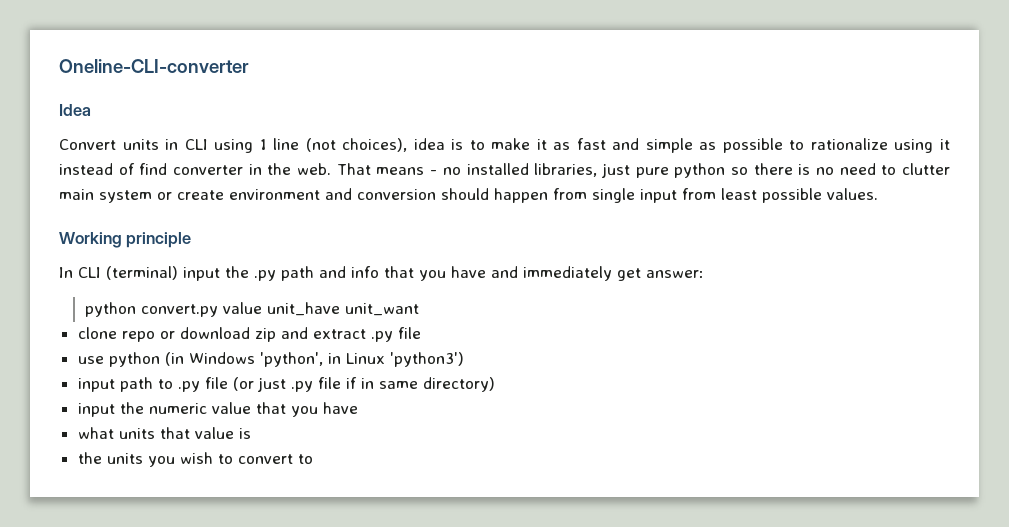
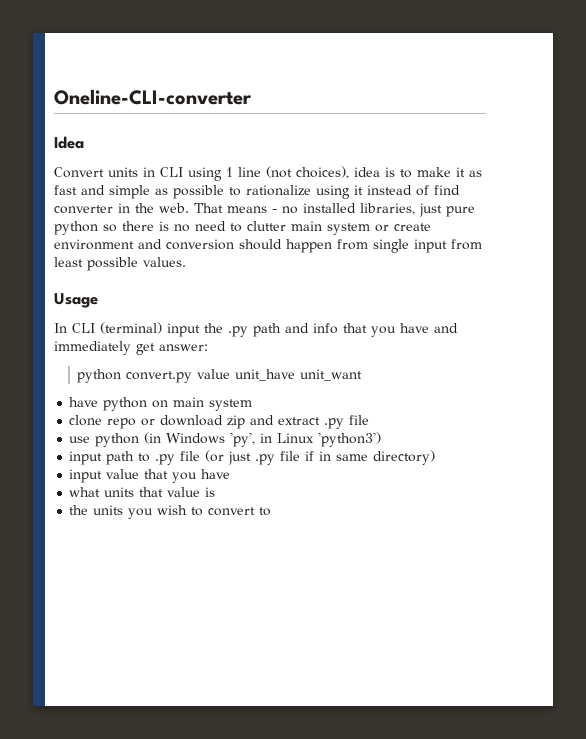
- Working principle
+ Usage
+ have python on main system
- use python (in Windows 'python', in Linux 'python3')
+ use python (in Windows 'py', in Linux 'python3')
- input the numeric value that you have
+ input value that you have

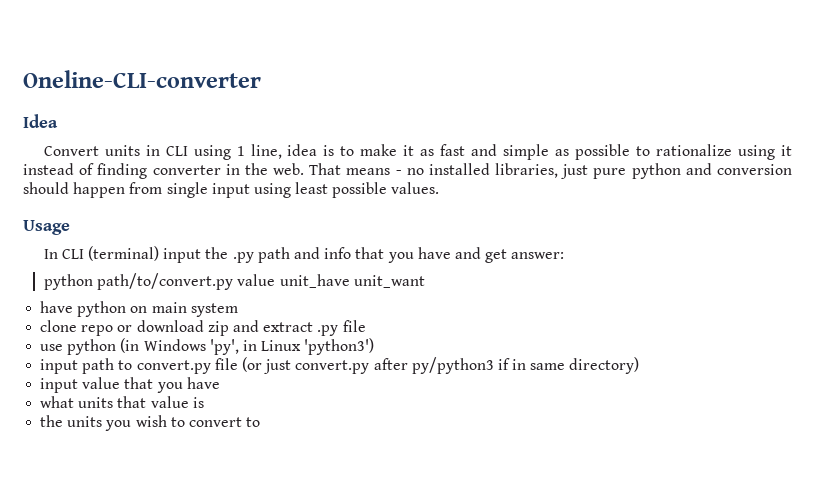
- Convert units in CLI using 1 line (not choices), idea is to make it as fast and simple as possible to rationalize using it instead of find converter in the web.
+ Convert units in CLI using 1 line, idea is to make it as fast and simple as possible to rationalize using it instead of finding converter in the web.
- That means - no installed libraries, just pure python so there is no need to clutter main system or create environment and conversion should happen from single input from least possible values.
+ That means - no installed libraries, just pure python and conversion should happen from single input using least possible values.
- In CLI (terminal) input the .py path and info that you have and immediately get answer:
+ In CLI (terminal) input the .py path and info that you have and get answer:
- python convert.py value unit_have unit_want
+ python path/to/convert.py value unit_have unit_want
- input path to .py file (or just .py file if in same directory)
+ input path to convert.py file (or just convert.py after py/python3 if in same directory)

